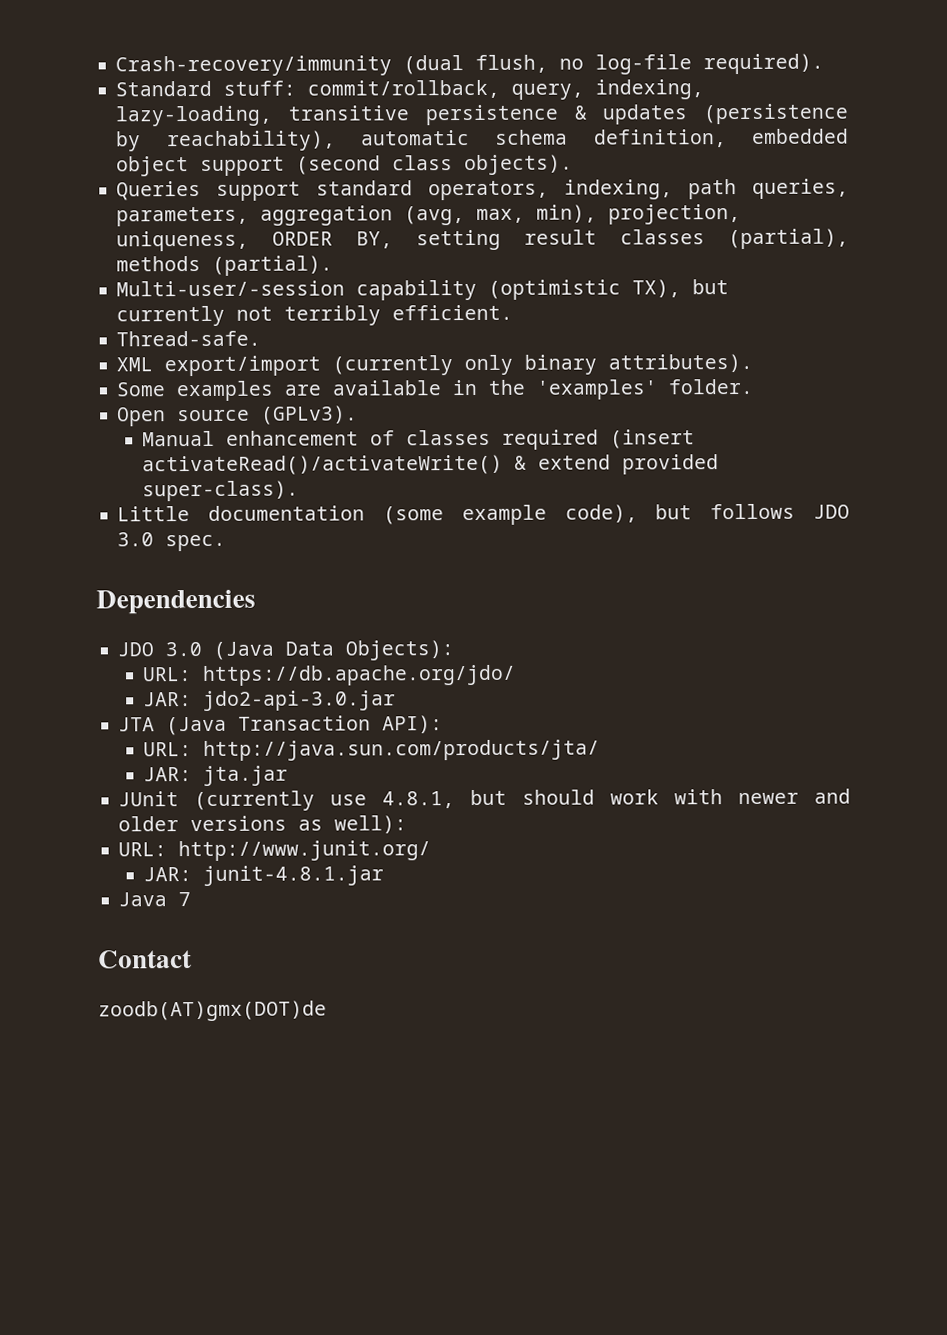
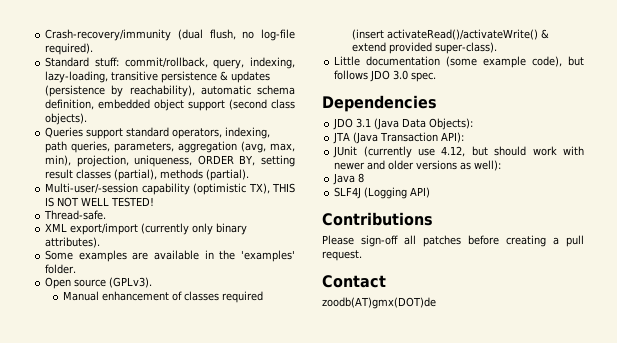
- Multi-user/-session capability (optimistic TX), but currently not terribly efficient.
+ Multi-user/-session capability (optimistic TX), THIS IS NOT WELL TESTED!
- JDO 3.0 (Java Data Objects):
+ JDO 3.1 (Java Data Objects):
- URL: https://db.apache.org/jdo/
- JAR: jdo2-api-3.0.jar
- URL: http://java.sun.com/products/jta/
- JAR: jta.jar
- JUnit (currently use 4.8.1, but should work with newer and older versions as well):
+ JUnit (currently use 4.12, but should work with newer and older versions as well):
- URL: http://www.junit.org/
- JAR: junit-4.8.1.jar
- Java 7
+ Java 8
+ SLF4J (Logging API)
+ Contributions
+ Please sign-off all patches before creating a pull request.

